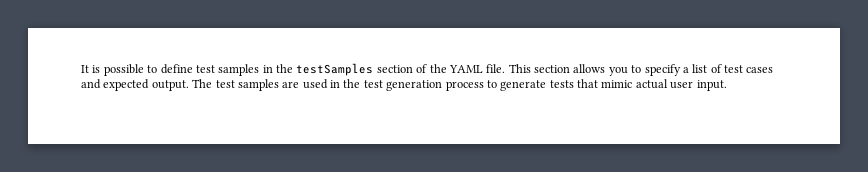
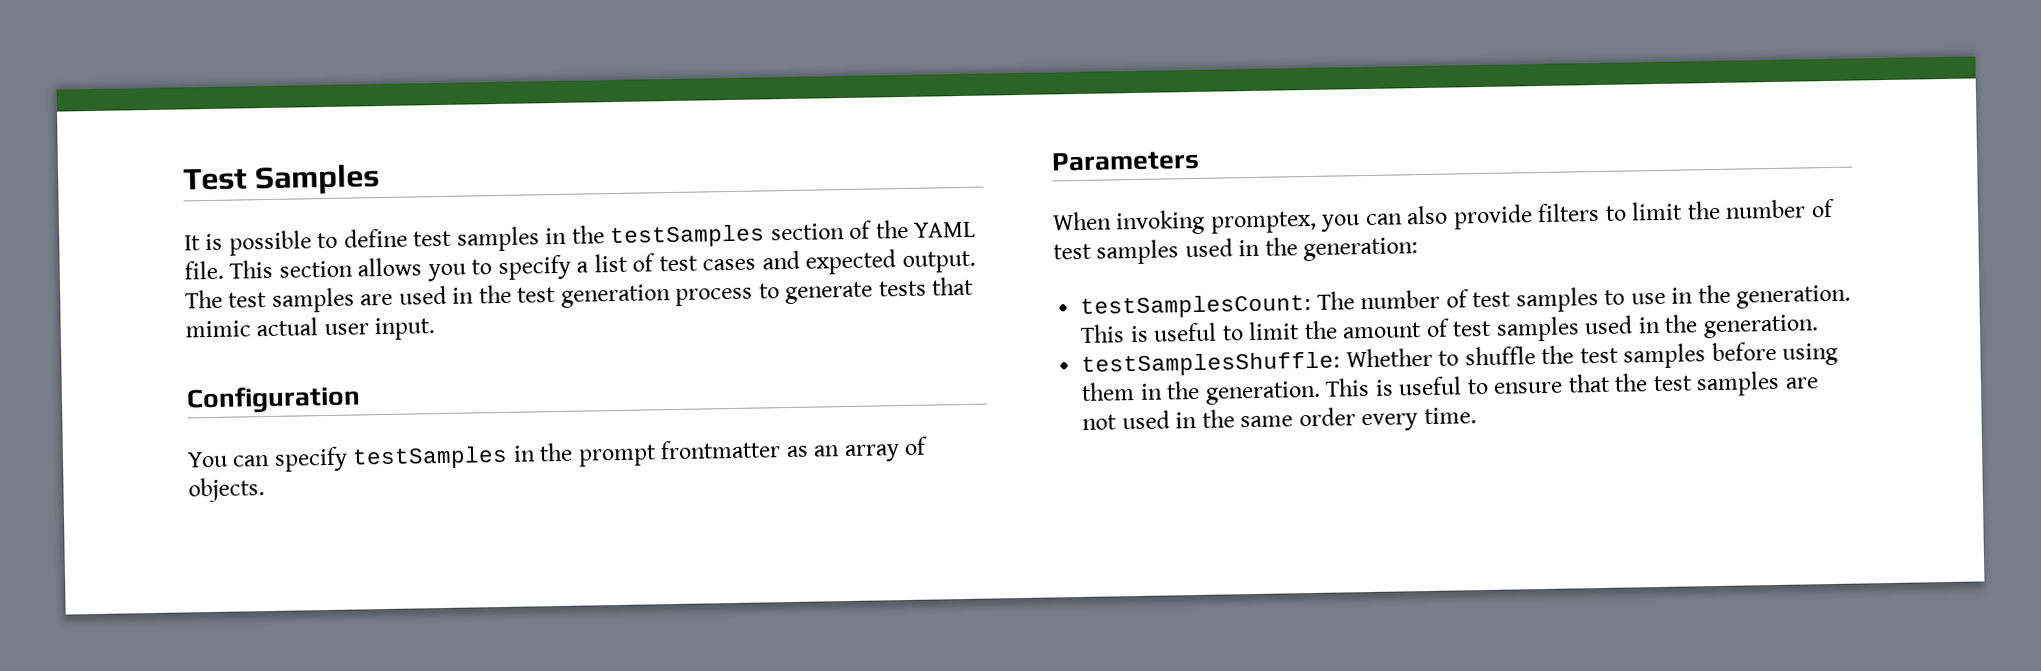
+ Test Samples
+ Configuration
+ You can specify testSamples in the prompt frontmatter as an array of objects.
+ Parameters
+ When invoking promptex, you can also provide filters to limit the number of test samples used in the generation:
+ testSamplesCount: The number of test samples to use in the generation. This is useful to limit the amount of test samples used in the generation.
+ testSamplesShuffle: Whether to shuffle the test samples before using them in the generation. This is useful to ensure that the test samples are not used in the same order every time.

